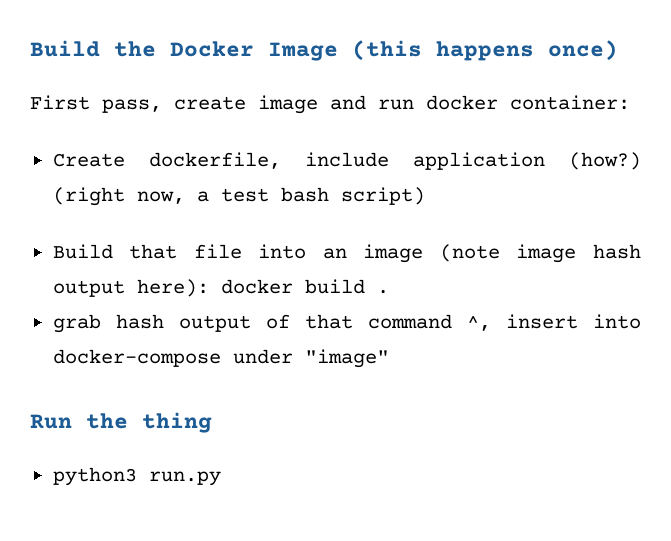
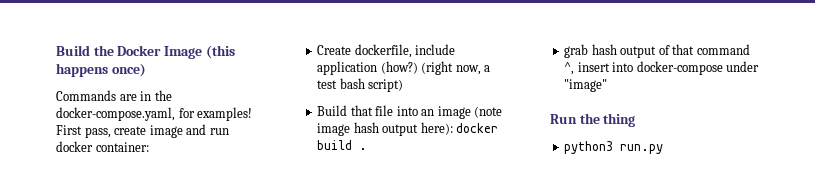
+ Commands are in the docker-compose.yaml, for examples!

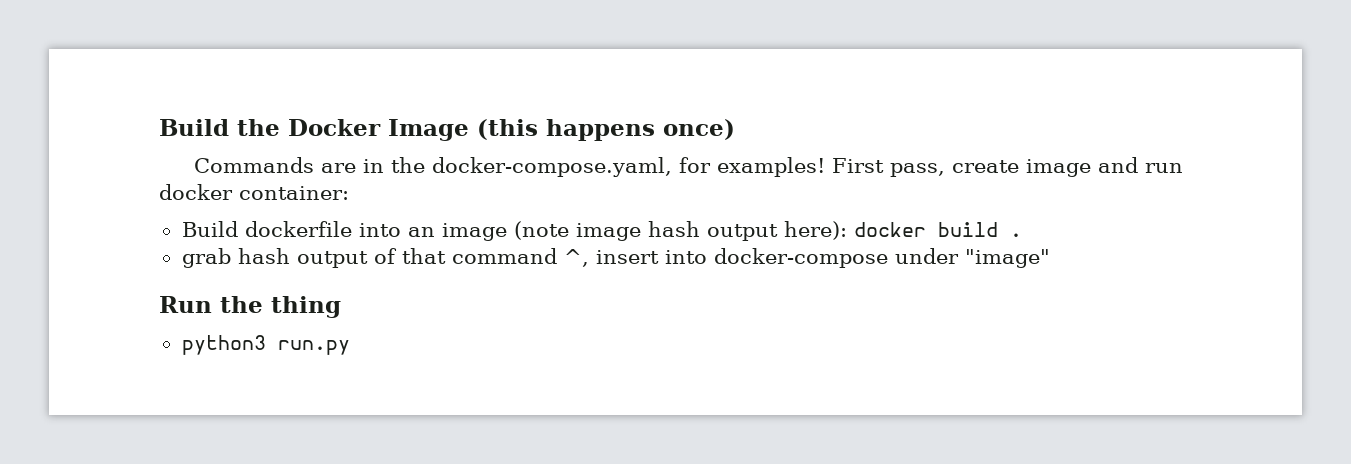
- Create dockerfile, include application (how?) (right now, a test bash script)
- Build that file into an image (note image hash output here): docker build .
+ Build dockerfile into an image (note image hash output here): docker build .

